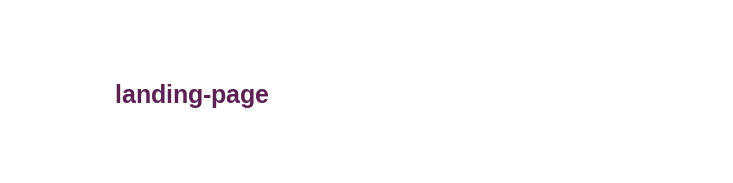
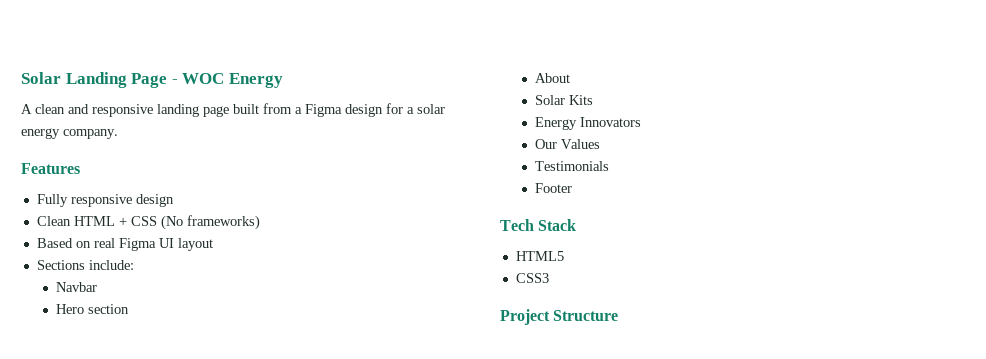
- landing-page
+ Solar Landing Page - WOC Energy
+ A clean and responsive landing page built from a Figma design for a solar energy company.
+ Features
+ Fully responsive design
+ Clean HTML + CSS (No frameworks)
+ Based on real Figma UI layout
+ Sections include:
+ Navbar
+ Hero section
+ About
+ Solar Kits
+ Energy Innovators
+ Our Values
+ Testimonials
+ Footer
+ Tech Stack
+ HTML5
+ CSS3
+ Project Structure

